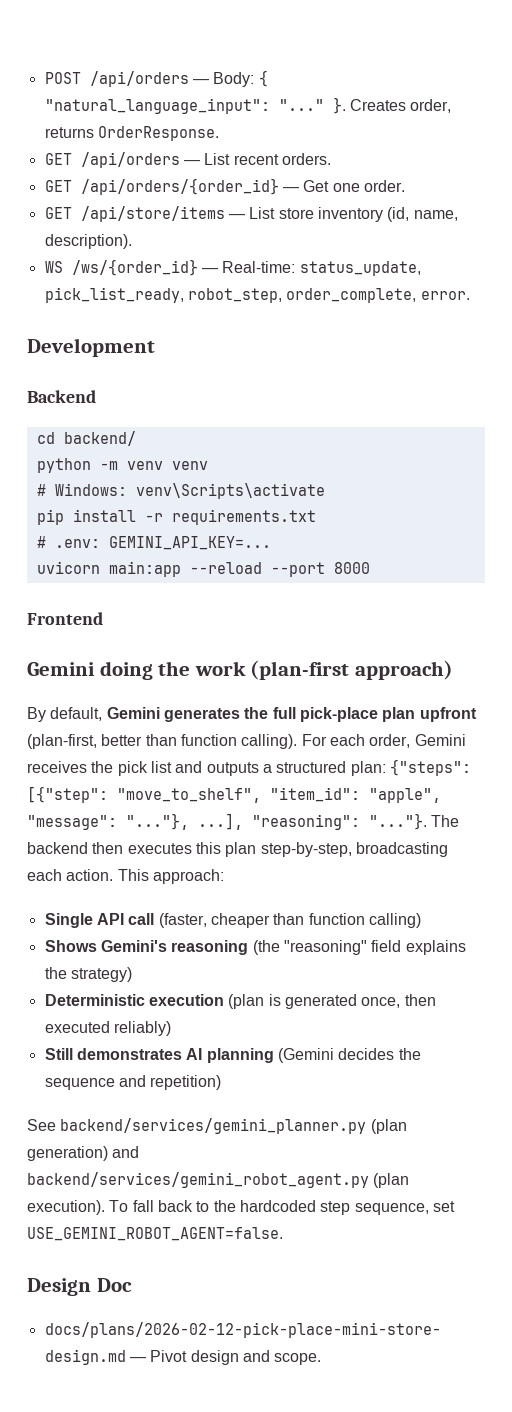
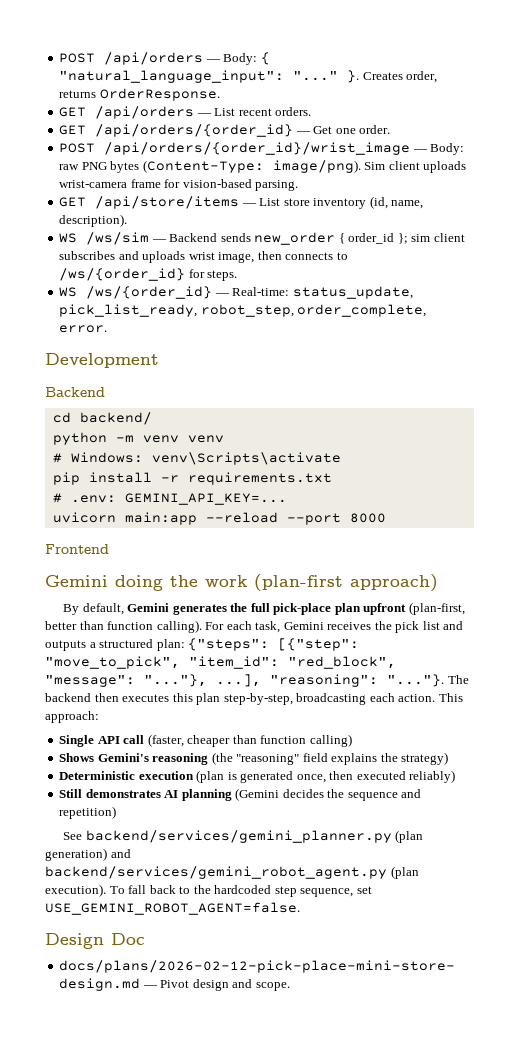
+ POST /api/orders/{order_id}/wrist_image — Body: raw PNG bytes (Content-Type: image/png). Sim client uploads wrist-camera frame for vision-based parsing.
+ WS /ws/sim — Backend sends new_order { order_id }; sim client subscribes and uploads wrist image, then connects to /ws/{order_id} for steps.
- For each order, Gemini receives the pick list and outputs a structured plan: {"steps": [{"step": "move_to_shelf", "item_id": "apple", "message": "..."}, ...], "reasoning": "..."}. The backend then executes this plan step-by-step, broadcasting each action.
+ For each task, Gemini receives the pick list and outputs a structured plan: {"steps": [{"step": "move_to_pick", "item_id": "red_block", "message": "..."}, ...], "reasoning": "..."}. The backend then executes this plan step-by-step, broadcasting each action.

